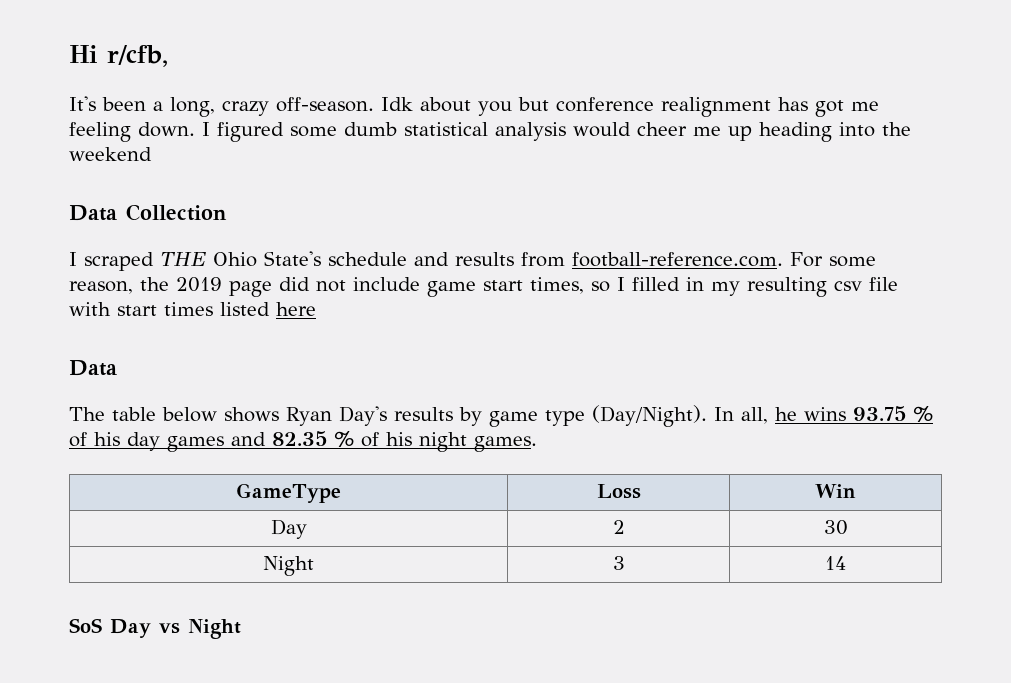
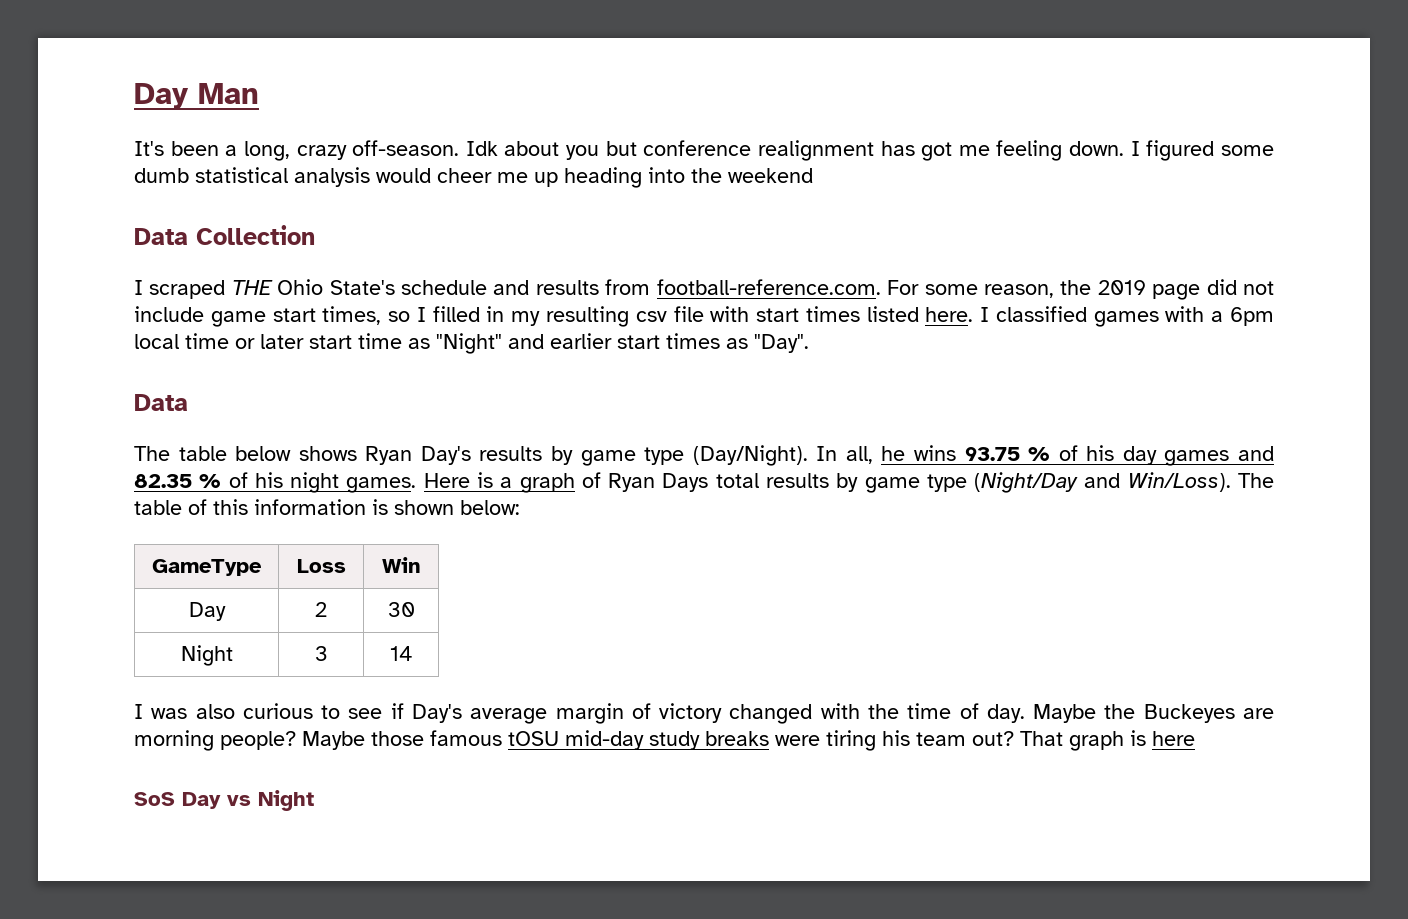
- Hi r/cfb,
+ Day Man
- I scraped THE Ohio State's schedule and results from football-reference.com. For some reason, the 2019 page did not include game start times, so I filled in my resulting csv file with start times listed here
+ I scraped THE Ohio State's schedule and results from football-reference.com. For some reason, the 2019 page did not include game start times, so I filled in my resulting csv file with start times listed here. I classified games with a 6pm local time or later start time as "Night" and earlier start times as "Day".
+ Here is a graph of Ryan Days total results by game type (Night/Day and Win/Loss). The table of this information is shown below:
+ I was also curious to see if Day's average margin of victory changed with the time of day. Maybe the Buckeyes are morning people? Maybe those famous tOSU mid-day study breaks were tiring his team out? That graph is here

